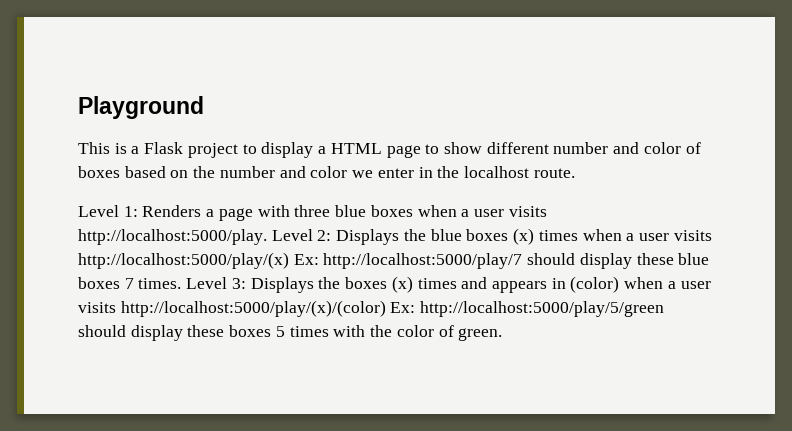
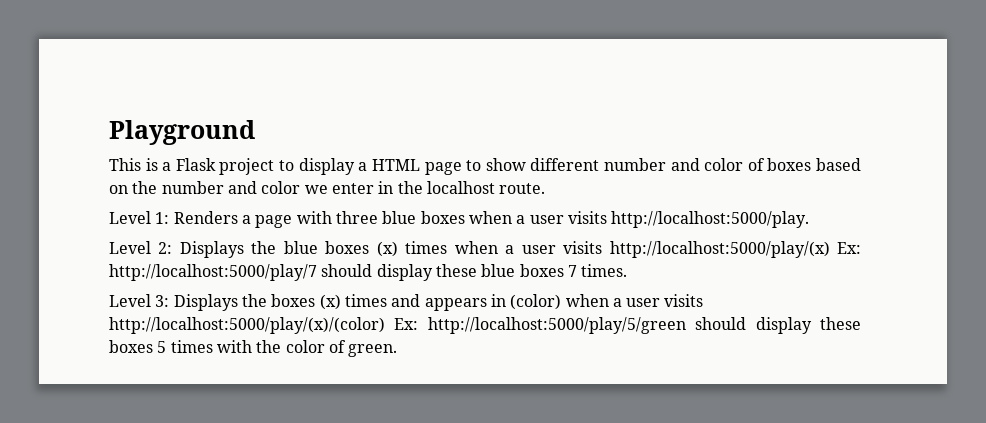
- Renders a page with three blue boxes when a user visits http://localhost:5000/play. Level 2:
+ Renders a page with three blue boxes when a user visits http://localhost:5000/play.
+ Level 2:
- http://localhost:5000/play/7 should display these blue boxes 7 times. Level 3:
+ http://localhost:5000/play/7 should display these blue boxes 7 times.
+ Level 3:

